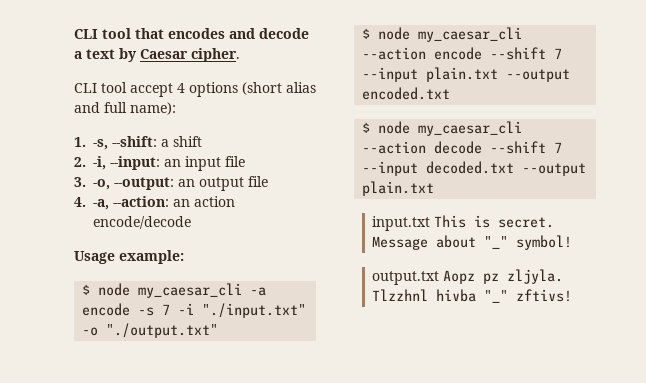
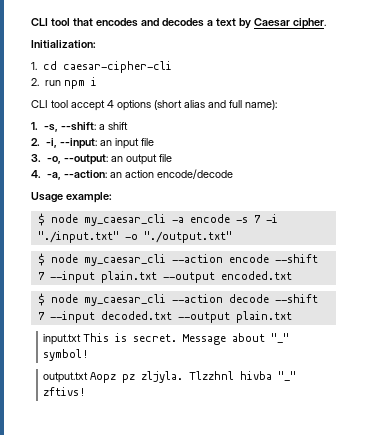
- CLI tool that encodes and decode a text by Caesar cipher.
+ CLI tool that encodes and decodes a text by Caesar cipher.
+ Initialization:
+ 1. cd caesar-cipher-cli
+ 2. run npm i

